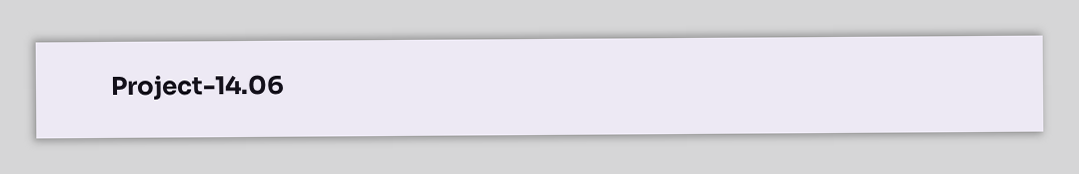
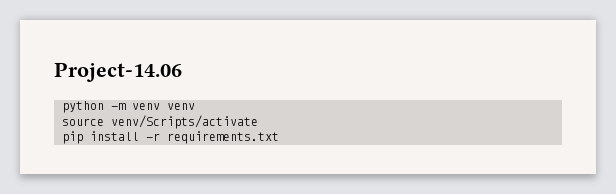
+ python -m venv venv
+ source venv/Scripts/activate
+ pip install -r requirements.txt

